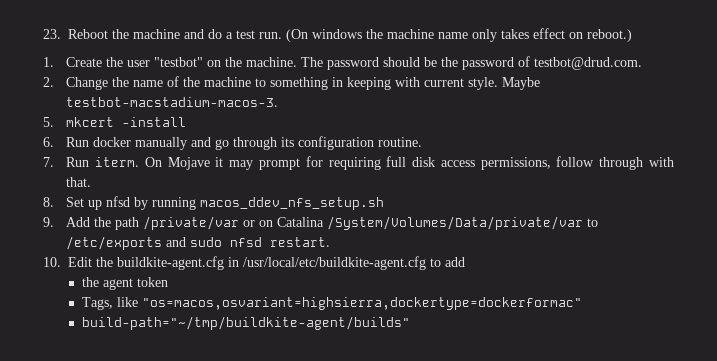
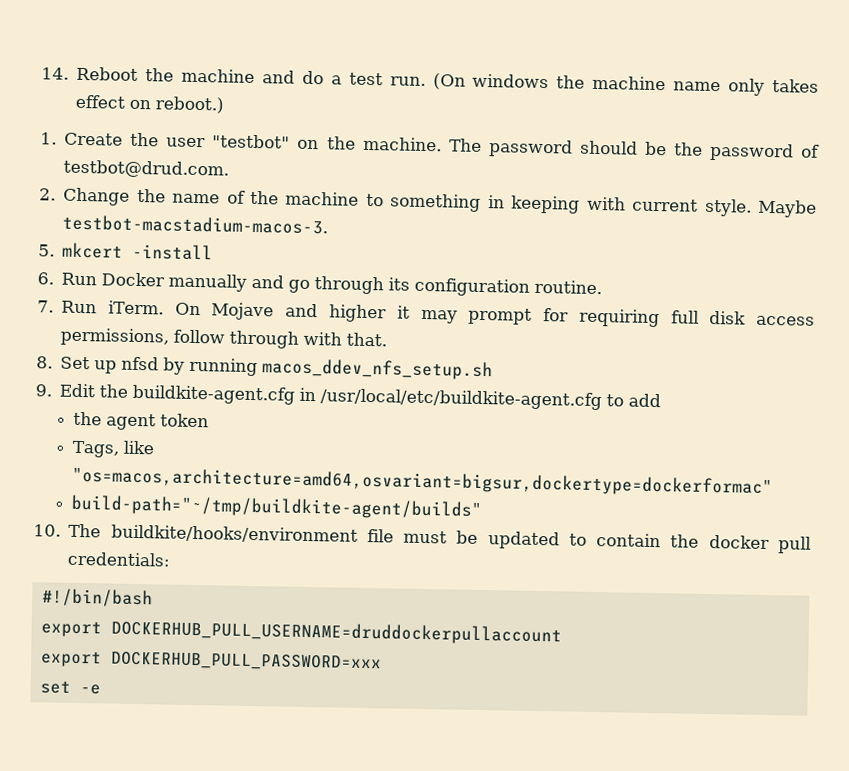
- 23. Reboot the machine and do a test run.
+ 14. Reboot the machine and do a test run.
- 6. Run docker manually and go through its configuration routine.
+ 6. Run Docker manually and go through its configuration routine.
- 7. Run iterm.
+ 7. Run iTerm.
- On Mojave it may prompt for requiring full disk access permissions, follow through with that.
+ On Mojave and higher it may prompt for requiring full disk access permissions, follow through with that.
- 9. Add the path /private/var or on Catalina /System/Volumes/Data/private/var to /etc/exports and sudo nfsd restart.
- 10. Edit the buildkite-agent.cfg in /usr/local/etc/buildkite-agent.cfg to add
+ 9. Edit the buildkite-agent.cfg in /usr/local/etc/buildkite-agent.cfg to add
- Tags, like "os=macos,osvariant=highsierra,dockertype=dockerformac"
+ Tags, like "os=macos,architecture=amd64,osvariant=bigsur,dockertype=dockerformac"
+ 10. The buildkite/hooks/environment file must be updated to contain the docker pull credentials:
+ #!/bin/bash
+ export DOCKERHUB_PULL_USERNAME=druddockerpullaccount
+ export DOCKERHUB_PULL_PASSWORD=xxx
+ set -e

